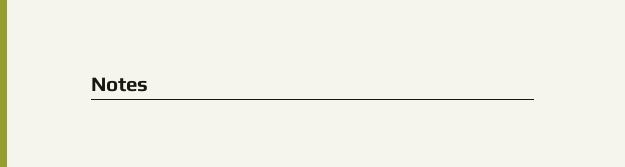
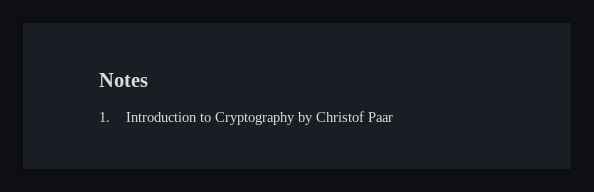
+ 1. Introduction to Cryptography by Christof Paar

